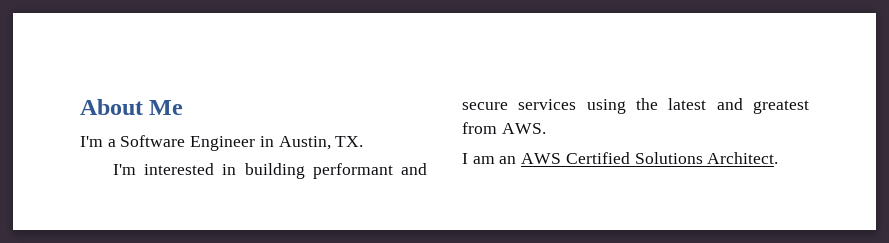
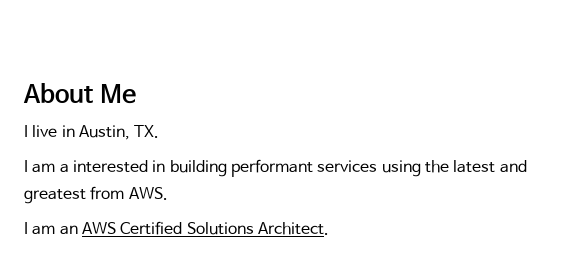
- I'm a Software Engineer in Austin, TX.
+ I live in Austin, TX.
- I'm interested in building performant and secure services using the latest and greatest from AWS.
+ I am a interested in building performant services using the latest and greatest from AWS.

